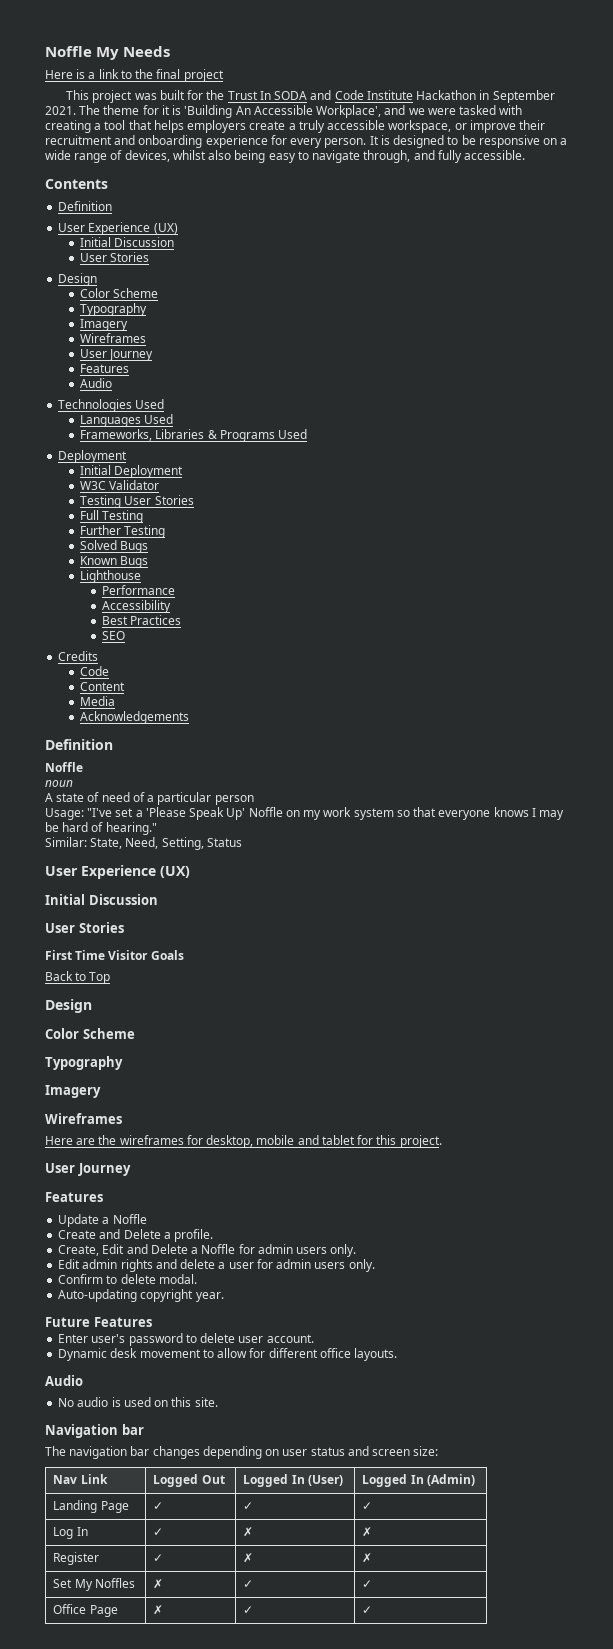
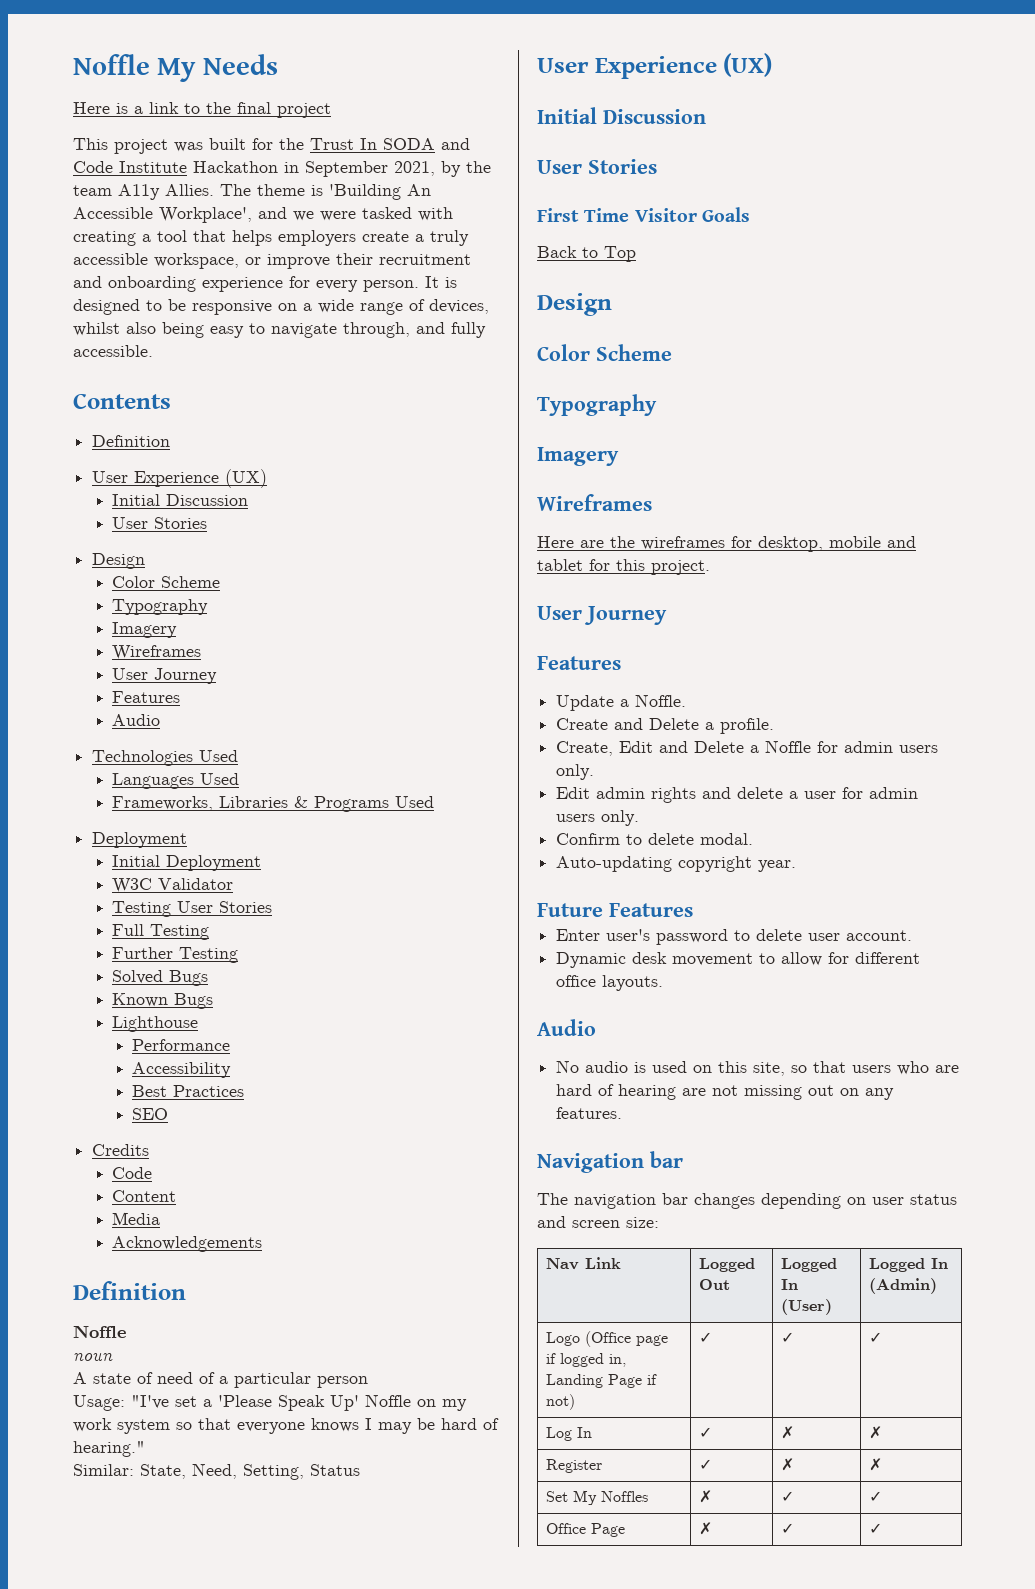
- This project was built for the Trust In SODA and Code Institute Hackathon in September 2021. The theme for it is 'Building An Accessible Workplace', and we were tasked with creating a tool that helps employers create a truly accessible workspace, or improve their recruitment and onboarding experience for every person.
+ This project was built for the Trust In SODA and Code Institute Hackathon in September 2021, by the team A11y Allies. The theme is 'Building An Accessible Workplace', and we were tasked with creating a tool that helps employers create a truly accessible workspace, or improve their recruitment and onboarding experience for every person.
- Update a Noffle
+ Update a Noffle.
- No audio is used on this site.
+ No audio is used on this site, so that users who are hard of hearing are not missing out on any features.
- Landing Page | ✓ | ✓ | ✓
+ Logo (Office page if logged in, Landing Page if not) | ✓ | ✓ | ✓

